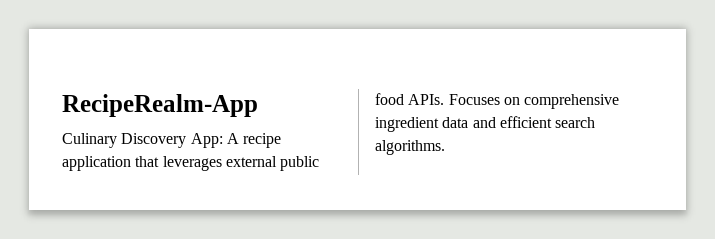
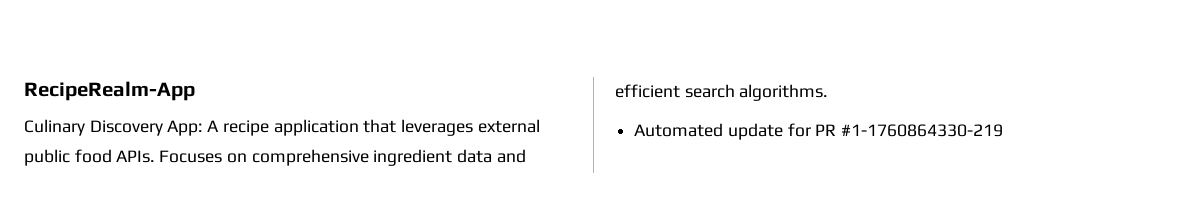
+ Automated update for PR #1-1760864330-219

